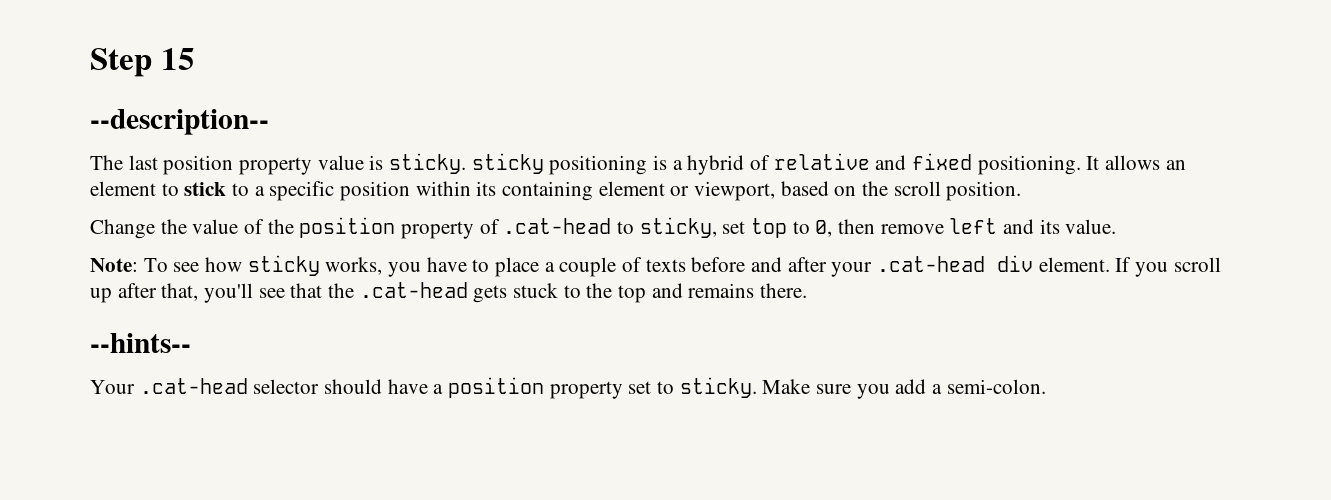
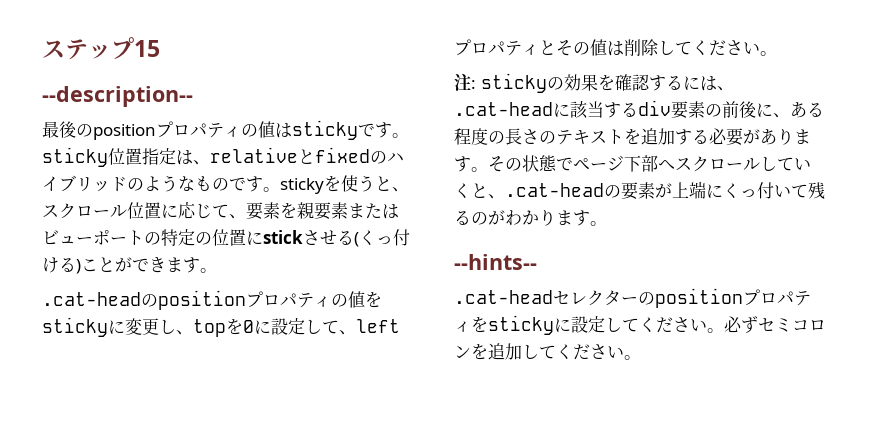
- Step 15
+ ステップ15
- The last position property value is sticky. sticky positioning is a hybrid of relative and fixed positioning. It allows an element to stick to a specific position within its containing element or viewport, based on the scroll position.
- Change the value of the position property of .cat-head to sticky, set top to 0, then remove left and its value.
- Note: To see how sticky works, you have to place a couple of texts before and after your .cat-head div element. If you scroll up after that, you'll see that the .cat-head gets stuck to the top and remains there.
+ 最後のpositionプロパティの値はstickyです。sticky位置指定は、relativeとfixedのハイブリッドのようなものです。stickyを使うと、スクロール位置に応じて、要素を親要素またはビューポートの特定の位置にstickさせる(くっ付ける)ことができます。
+ .cat-headのpositionプロパティの値をstickyに変更し、topを0に設定して、leftプロパティとその値は削除してください。
+ 注: stickyの効果を確認するには、.cat-headに該当するdiv要素の前後に、ある程度の長さのテキストを追加する必要があります。その状態でページ下部へスクロールしていくと、.cat-headの要素が上端にくっ付いて残るのがわかります。
  --hints--
- Your .cat-head selector should have a position property set to sticky. Make sure you add a semi-colon.
+ .cat-headセレクターのpositionプロパティをstickyに設定してください。必ずセミコロンを追加してください。

